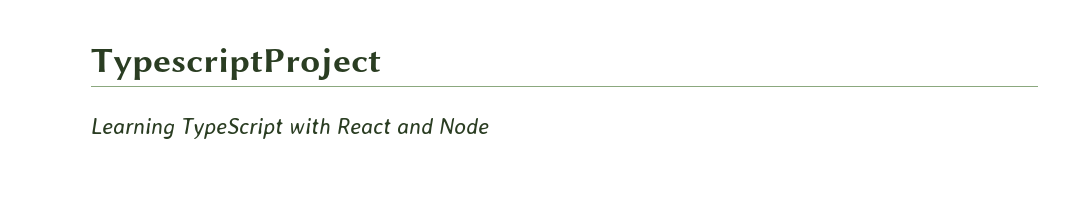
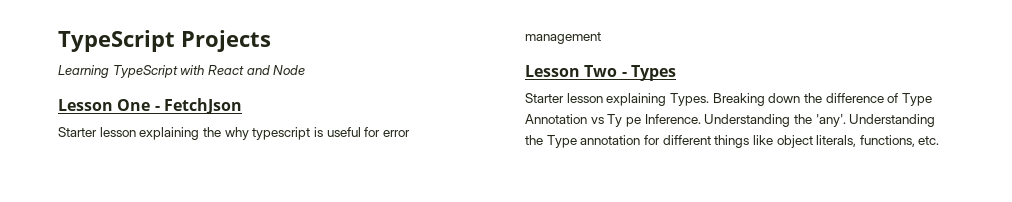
- TypescriptProject
+ TypeScript Projects
+ Lesson One - FetchJson
+ Starter lesson explaining the why typescript is useful for error management
+ Lesson Two - Types
+ Starter lesson explaining Types. Breaking down the difference of Type Annotation vs Ty pe Inference. Understanding the 'any'. Understanding the Type annotation for different things like object literals, functions, etc.

